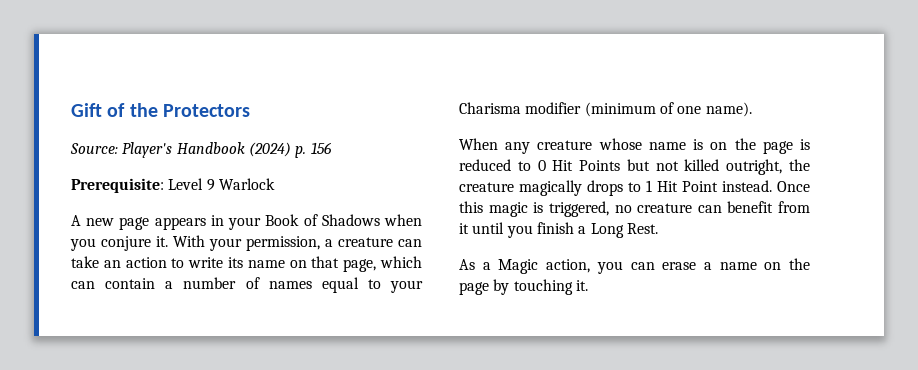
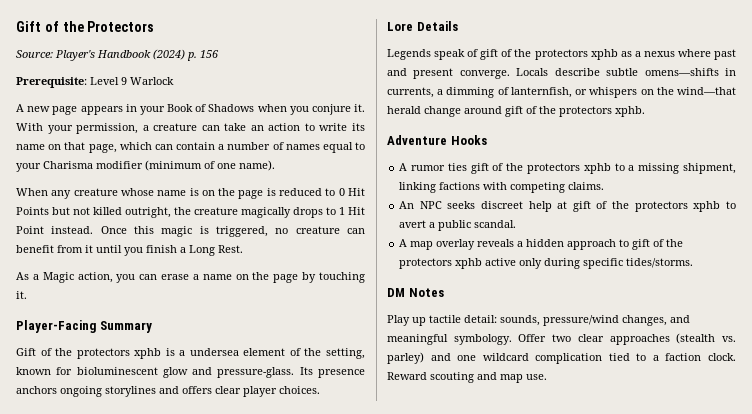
+ Player-Facing Summary
+ Gift of the protectors xphb is a undersea element of the setting, known for bioluminescent glow and pressure-glass. Its presence anchors ongoing storylines and offers clear player choices.
+ Lore Details
+ Legends speak of gift of the protectors xphb as a nexus where past and present converge. Locals describe subtle omens—shifts in currents, a dimming of lanternfish, or whispers on the wind—that herald change around gift of the protectors xphb.
+ Adventure Hooks
+ A rumor ties gift of the protectors xphb to a missing shipment, linking factions with competing claims.
+ An NPC seeks discreet help at gift of the protectors xphb to avert a public scandal.
+ A map overlay reveals a hidden approach to gift of the protectors xphb active only during specific tides/storms.
+ DM Notes
+ Play up tactile detail: sounds, pressure/wind changes, and meaningful symbology. Offer two clear approaches (stealth vs. parley) and one wildcard complication tied to a faction clock. Reward scouting and map use.

